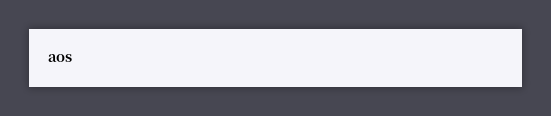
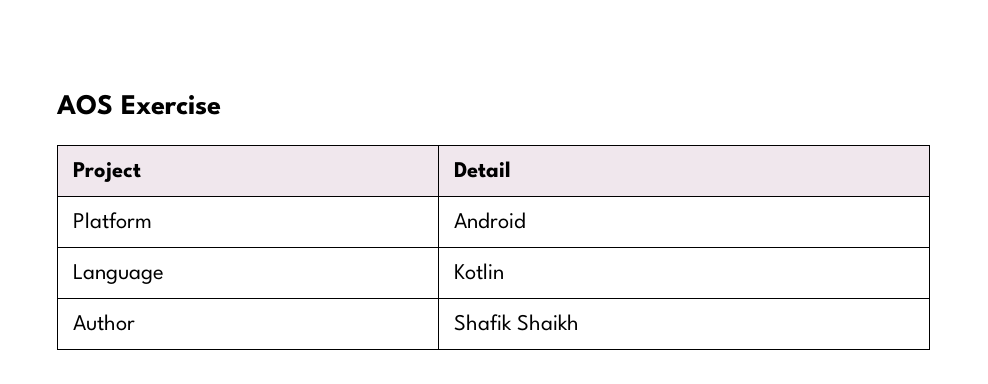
- aos
+ AOS Exercise
+ Project | Detail
+ Platform | Android
+ Language | Kotlin
+ Author | Shafik Shaikh

